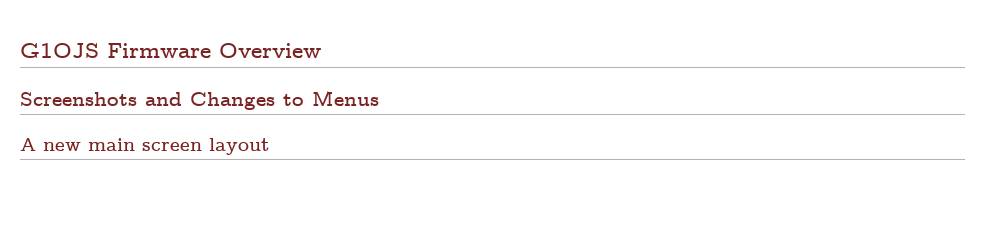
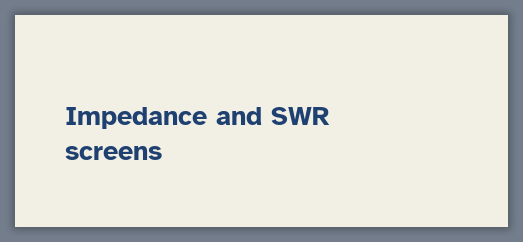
- G1OJS Firmware Overview
- Screenshots and Changes to Menus
- A new main screen layout
+ Impedance and SWR screens

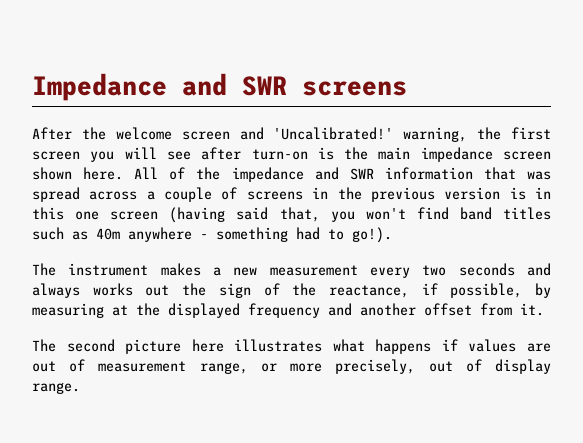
+ After the welcome screen and 'Uncalibrated!' warning, the first screen you will see after turn-on is the main impedance screen shown here. All of the impedance and SWR information that was spread across a couple of screens in the previous version is in this one screen (having said that, you won't find band titles such as 40m anywhere - something had to go!).
+ The instrument makes a new measurement every two seconds and always works out the sign of the reactance, if possible, by measuring at the displayed frequency and another offset from it.
+ The second picture here illustrates what happens if values are out of measurement range, or more precisely, out of display range.

